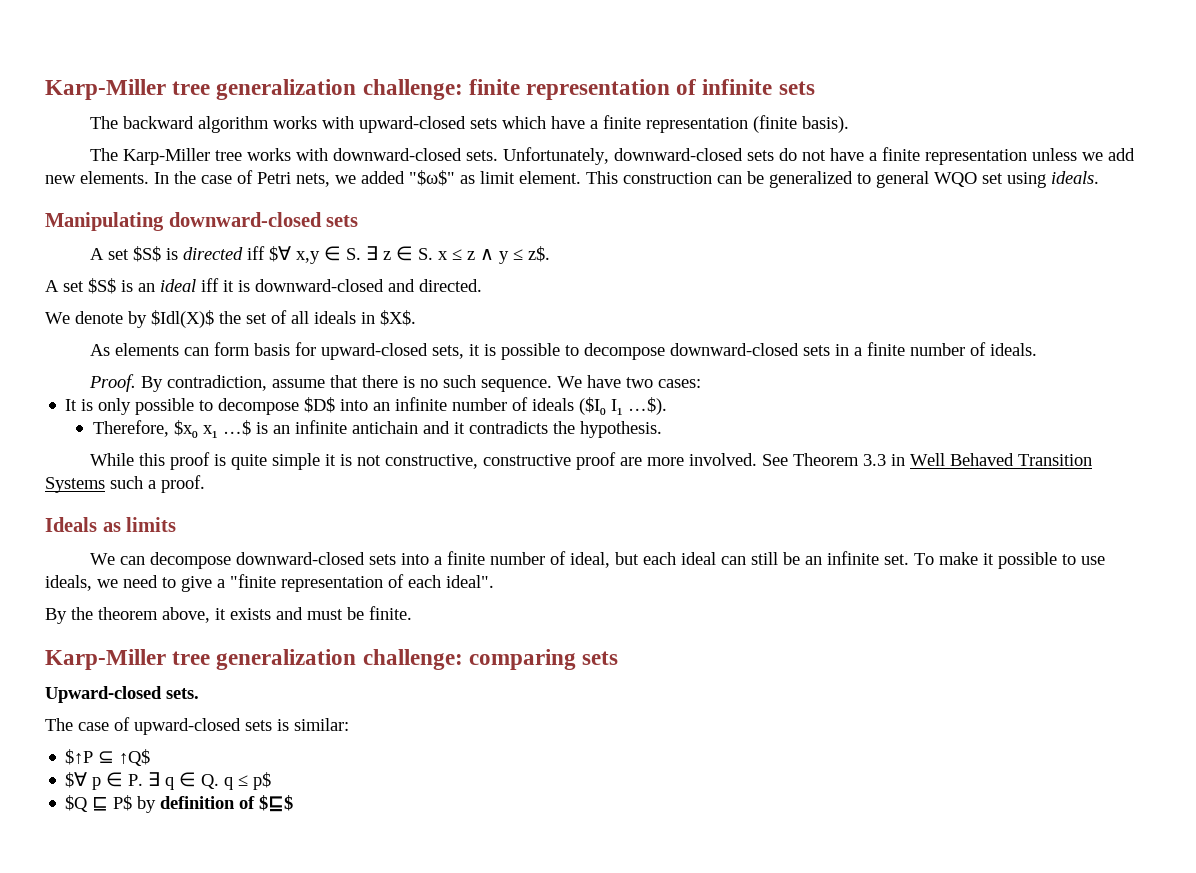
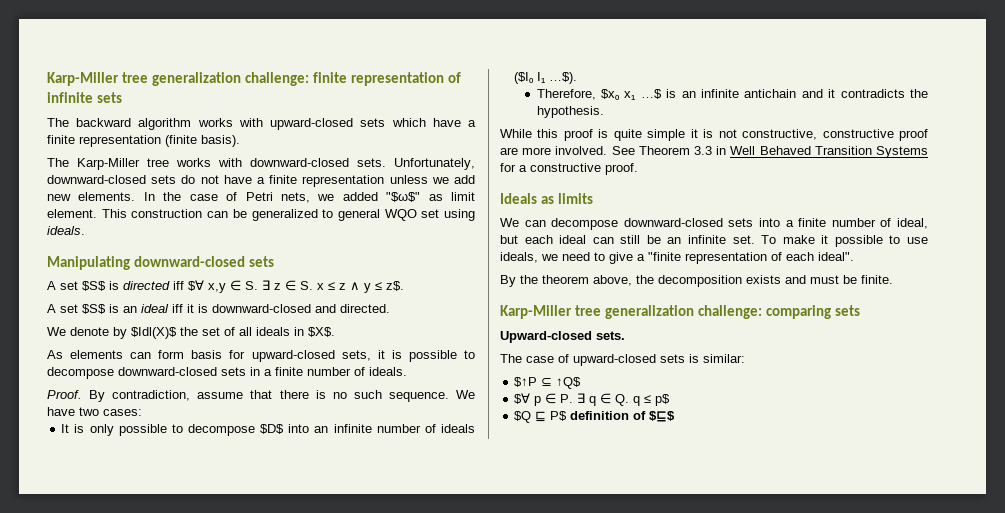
- See Theorem 3.3 in Well Behaved Transition Systems such a proof.
+ See Theorem 3.3 in Well Behaved Transition Systems for a constructive proof.
- By the theorem above, it exists and must be finite.
+ By the theorem above, the decomposition exists and must be finite.
- $Q ⊑ P$ by definition of $⊑$
+ $Q ⊑ P$ definition of $⊑$

